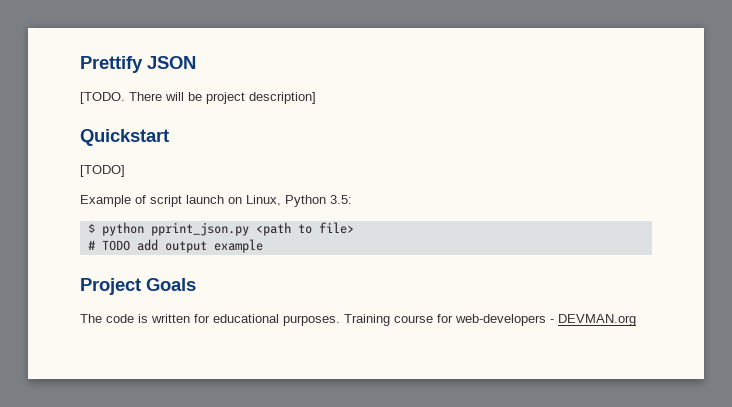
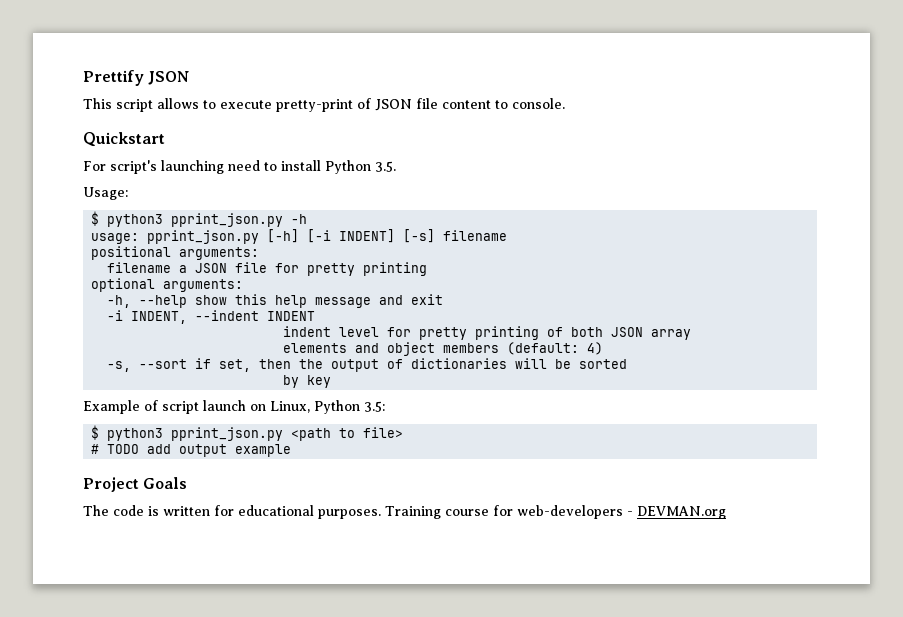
- [TODO. There will be project description]
+ This script allows to execute pretty-print of JSON file content to console.
  Quickstart
- [TODO]
+ For script's launching need to install Python 3.5.
+ Usage:
+ $ python3 pprint_json.py -h
+ usage: pprint_json.py [-h] [-i INDENT] [-s] filename
+ positional arguments:
+ filename a JSON file for pretty printing
+ optional arguments:
+ -h, --help show this help message and exit
+ -i INDENT, --indent INDENT
+ indent level for pretty printing of both JSON array
+ elements and object members (default: 4)
+ -s, --sort if set, then the output of dictionaries will be sorted
+ by key
- $ python pprint_json.py <path to file>
+ $ python3 pprint_json.py <path to file>

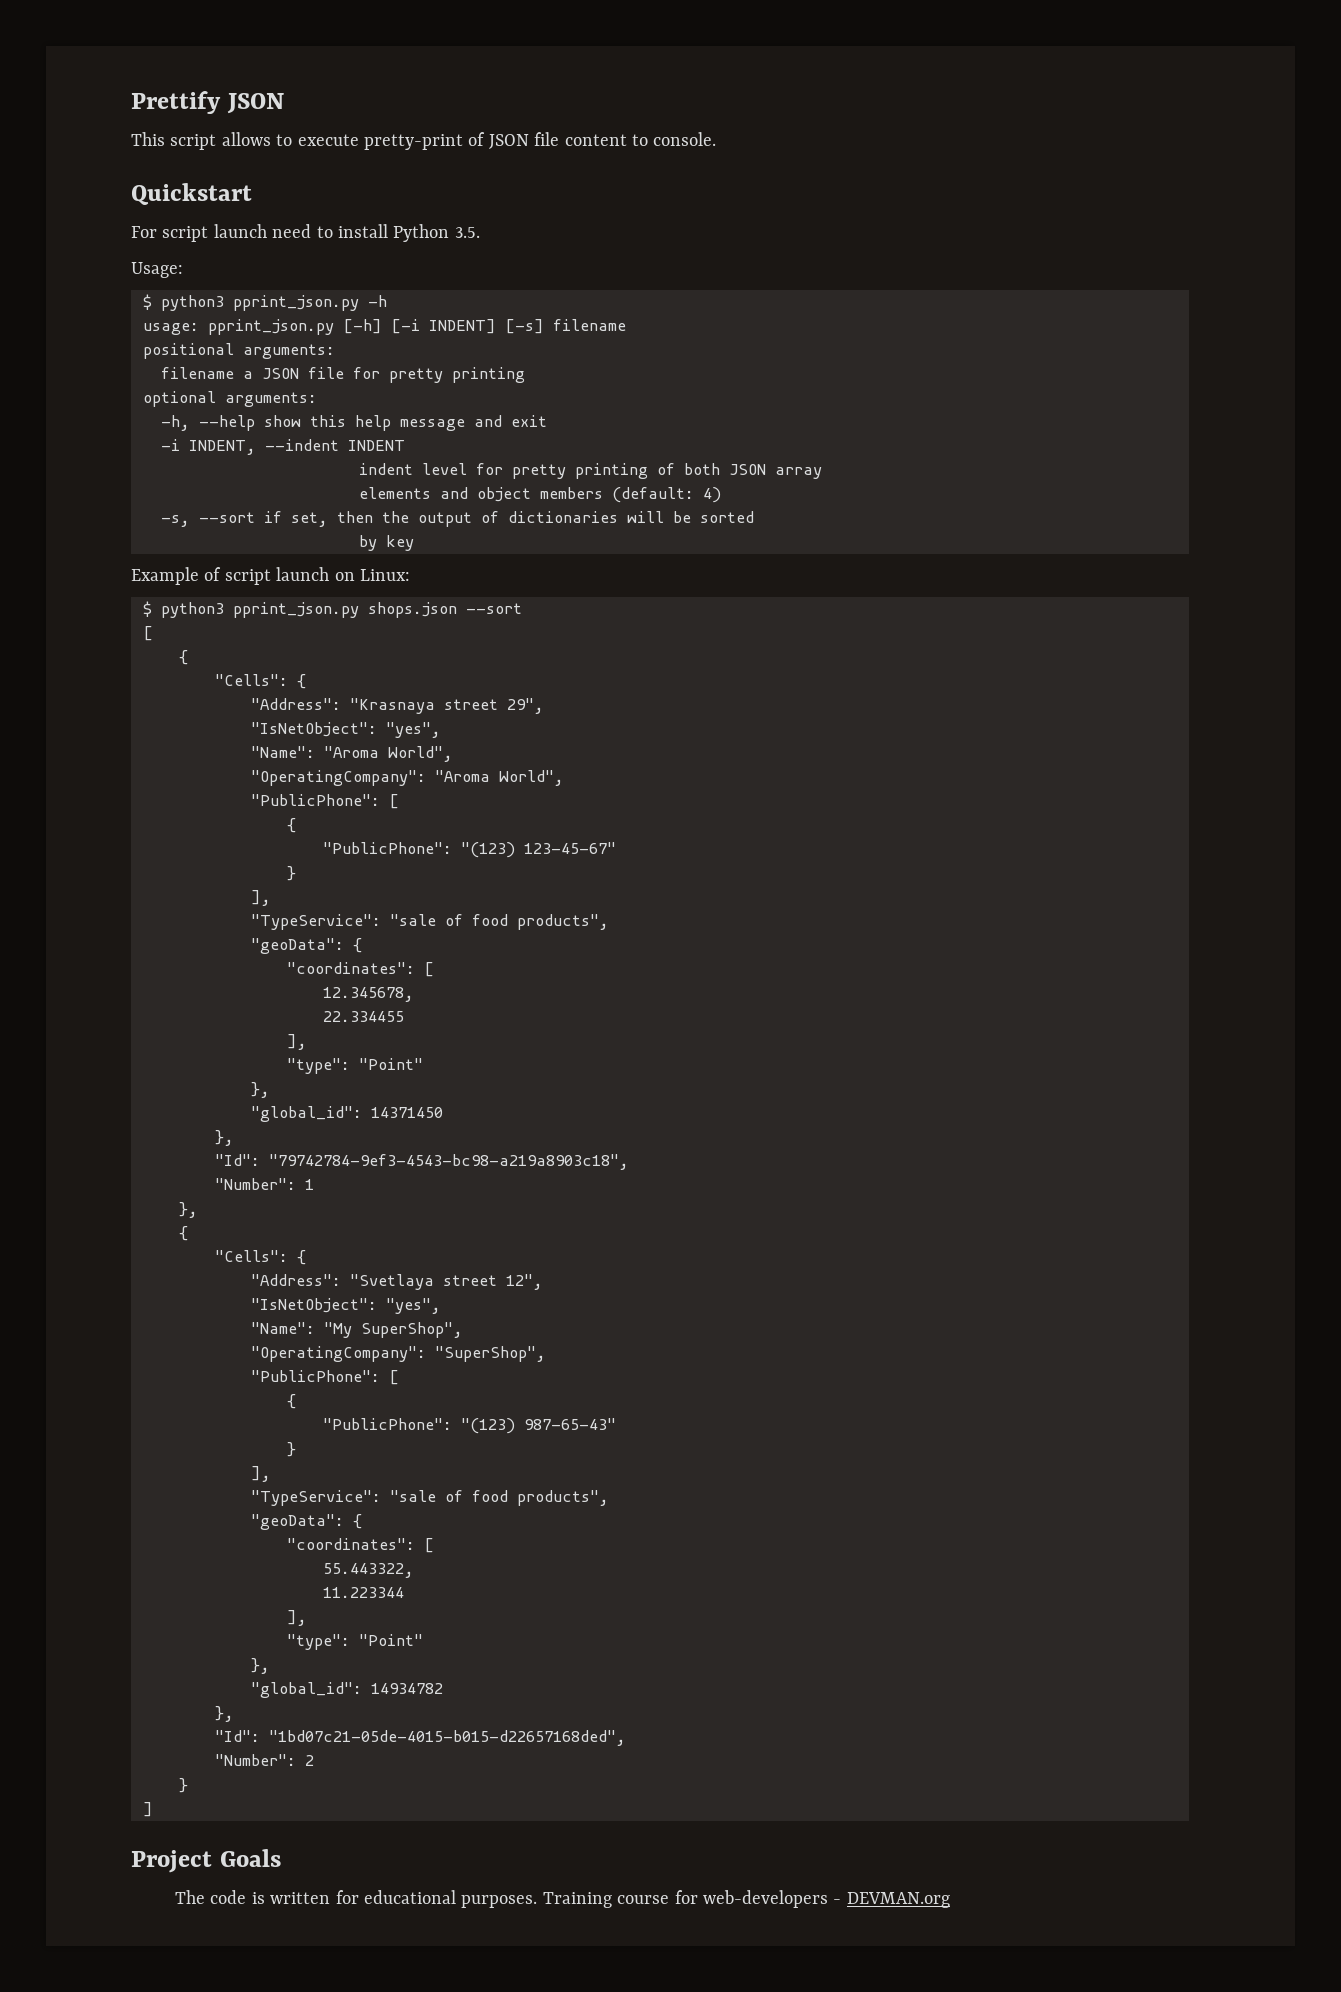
- For script's launching need to install Python 3.5.
+ For script launch need to install Python 3.5.
- Example of script launch on Linux, Python 3.5:
- $ python3 pprint_json.py <path to file>
- # TODO add output example
+ Example of script launch on Linux:
+ $ python3 pprint_json.py shops.json --sort
+ [
+ {
+ "Cells": {
+ "Address": "Krasnaya street 29",
+ "IsNetObject": "yes",
+ "Name": "Aroma World",
+ "OperatingCompany": "Aroma World",
+ "PublicPhone": [
+ {
+ "PublicPhone": "(123) 123-45-67"
+ }
+ ],
+ "TypeService": "sale of food products",
+ "geoData": {
+ "coordinates": [
+ 12.345678,
+ 22.334455
+ ],
+ "type": "Point"
+ },
+ "global_id": 14371450
+ },
+ "Id": "79742784-9ef3-4543-bc98-a219a8903c18",
+ "Number": 1
+ },
+ {
+ "Cells": {
+ "Address": "Svetlaya street 12",
+ "IsNetObject": "yes",
+ "Name": "My SuperShop",
+ "OperatingCompany": "SuperShop",
+ "PublicPhone": [
+ {
+ "PublicPhone": "(123) 987-65-43"
+ }
+ ],
+ "TypeService": "sale of food products",
+ "geoData": {
+ "coordinates": [
+ 55.443322,
+ 11.223344
+ ],
+ "type": "Point"
+ },
+ "global_id": 14934782
+ },
+ "Id": "1bd07c21-05de-4015-b015-d22657168ded",
+ "Number": 2
+ }
+ ]

